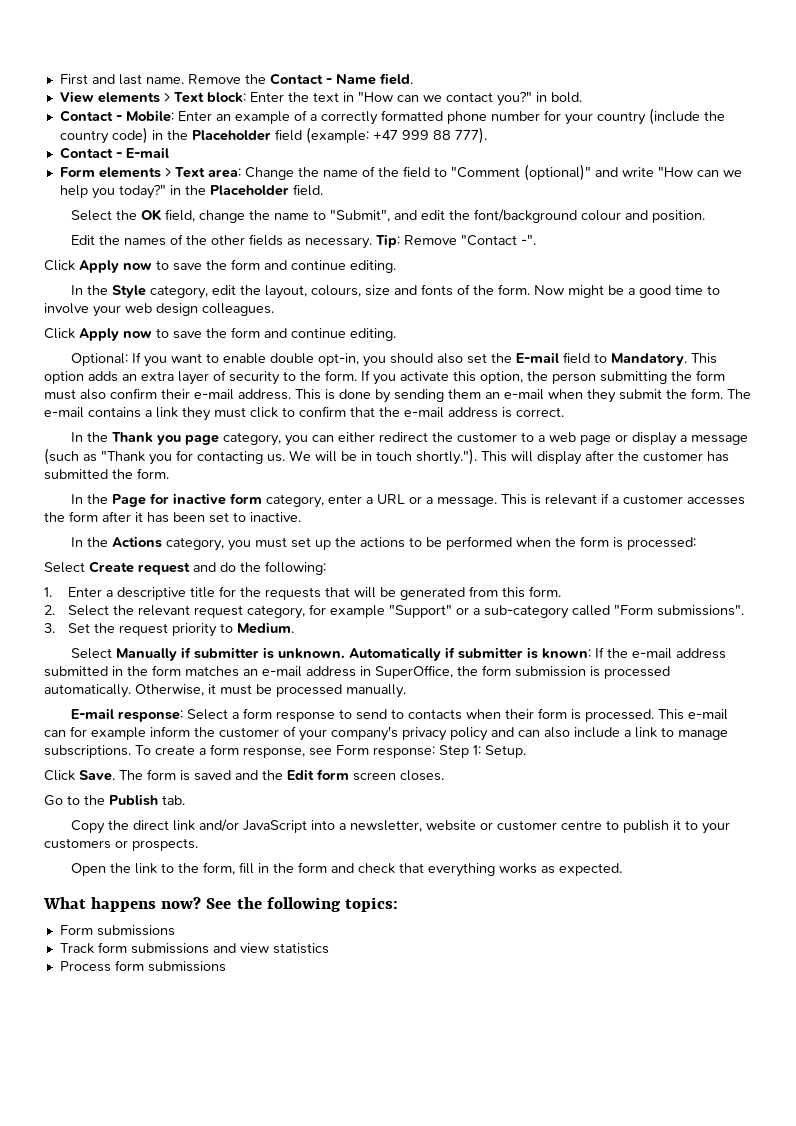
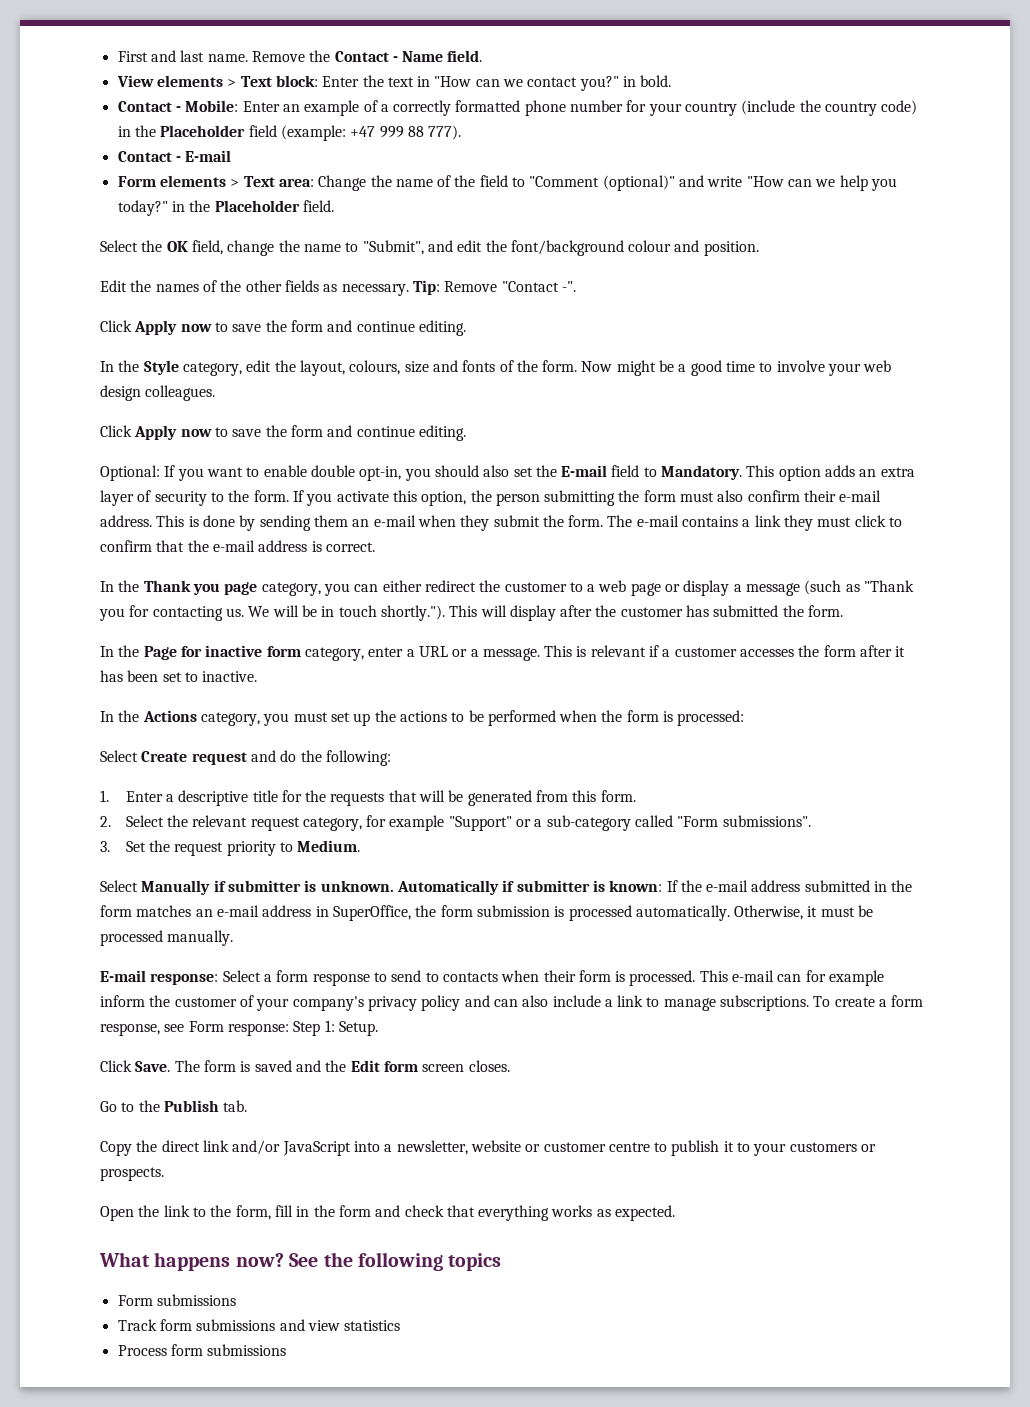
- See the following topics:
+ See the following topics

